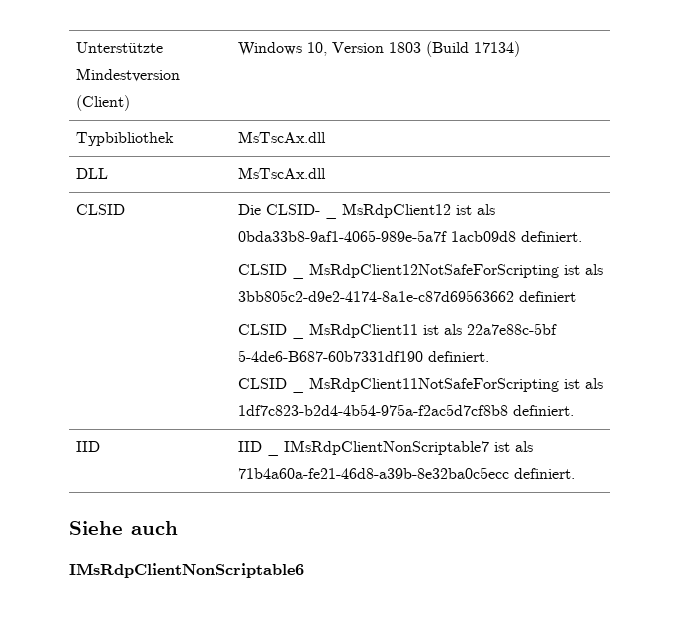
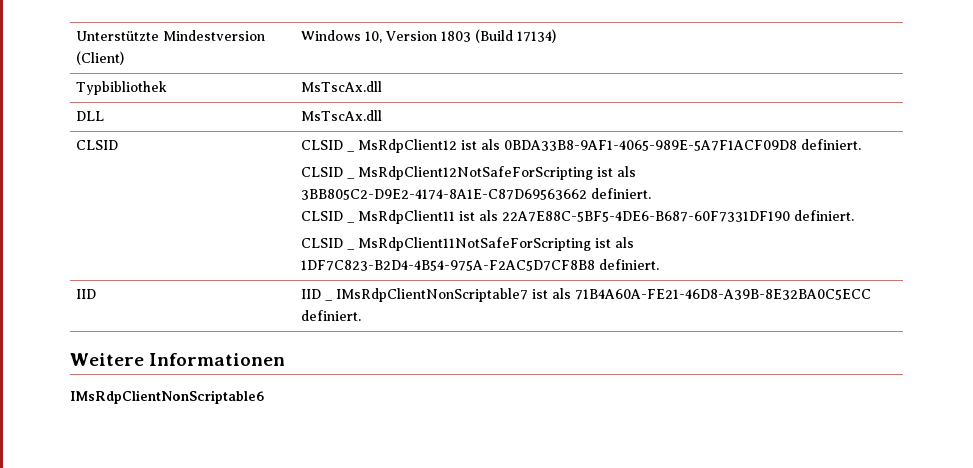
- CLSID | Die CLSID- _ MsRdpClient12 ist als 0bda33b8-9af1-4065-989e-5a7f 1acb09d8 definiert.
- CLSID _ MsRdpClient12NotSafeForScripting ist als 3bb805c2-d9e2-4174-8a1e-c87d69563662 definiert
- CLSID _ MsRdpClient11 ist als 22a7e88c-5bf 5-4de6-B687-60b7331df190 definiert.
- CLSID _ MsRdpClient11NotSafeForScripting ist als 1df7c823-b2d4-4b54-975a-f2ac5d7cf8b8 definiert.
+ CLSID | CLSID _ MsRdpClient12 ist als 0BDA33B8-9AF1-4065-989E-5A7F1ACF09D8 definiert.
+ CLSID _ MsRdpClient12NotSafeForScripting ist als 3BB805C2-D9E2-4174-8A1E-C87D69563662 definiert.
+ CLSID _ MsRdpClient11 ist als 22A7E88C-5BF5-4DE6-B687-60F7331DF190 definiert.
+ CLSID _ MsRdpClient11NotSafeForScripting ist als 1DF7C823-B2D4-4B54-975A-F2AC5D7CF8B8 definiert.
- IID | IID _ IMsRdpClientNonScriptable7 ist als 71b4a60a-fe21-46d8-a39b-8e32ba0c5ecc definiert.
- Siehe auch
+ IID | IID _ IMsRdpClientNonScriptable7 ist als 71B4A60A-FE21-46D8-A39B-8E32BA0C5ECC definiert.
+ Weitere Informationen

